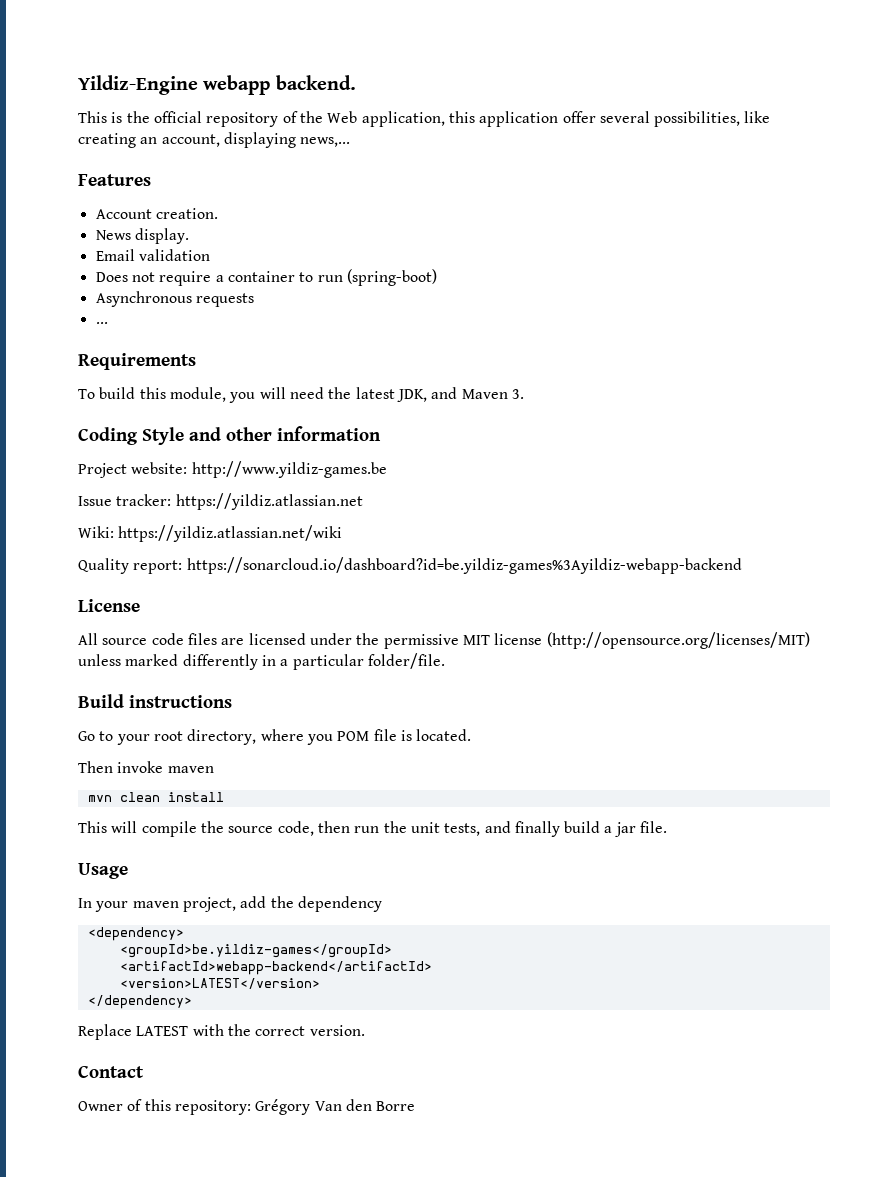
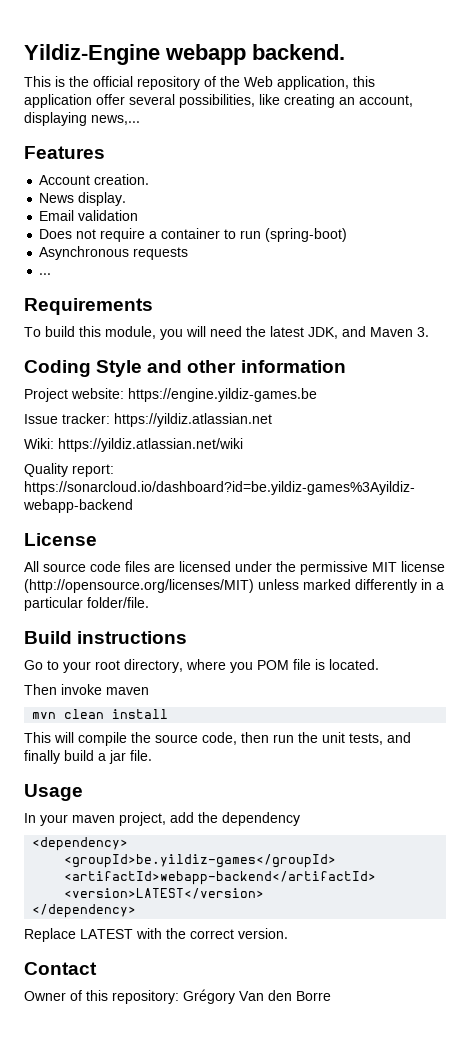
- Project website: http://www.yildiz-games.be
+ Project website: https://engine.yildiz-games.be

